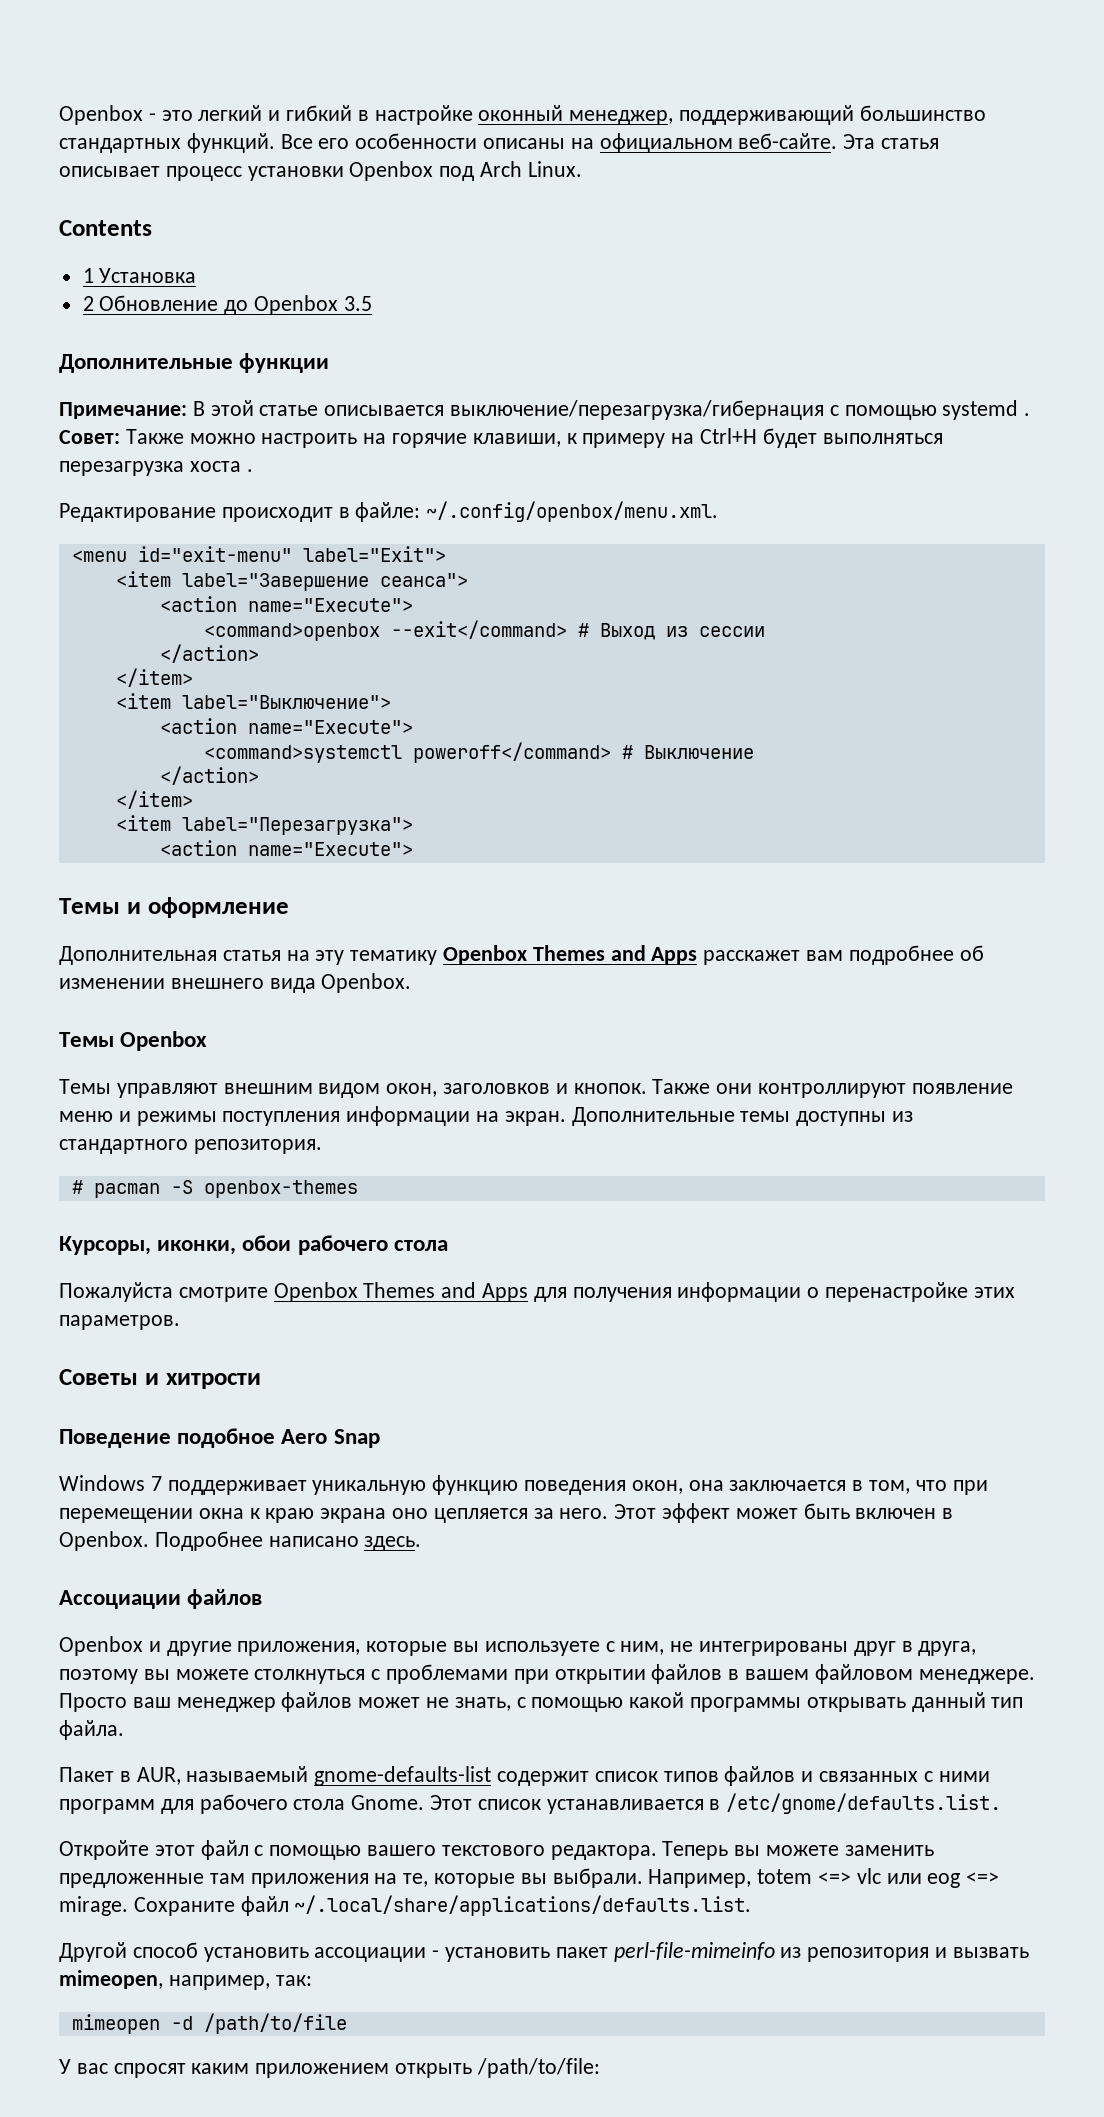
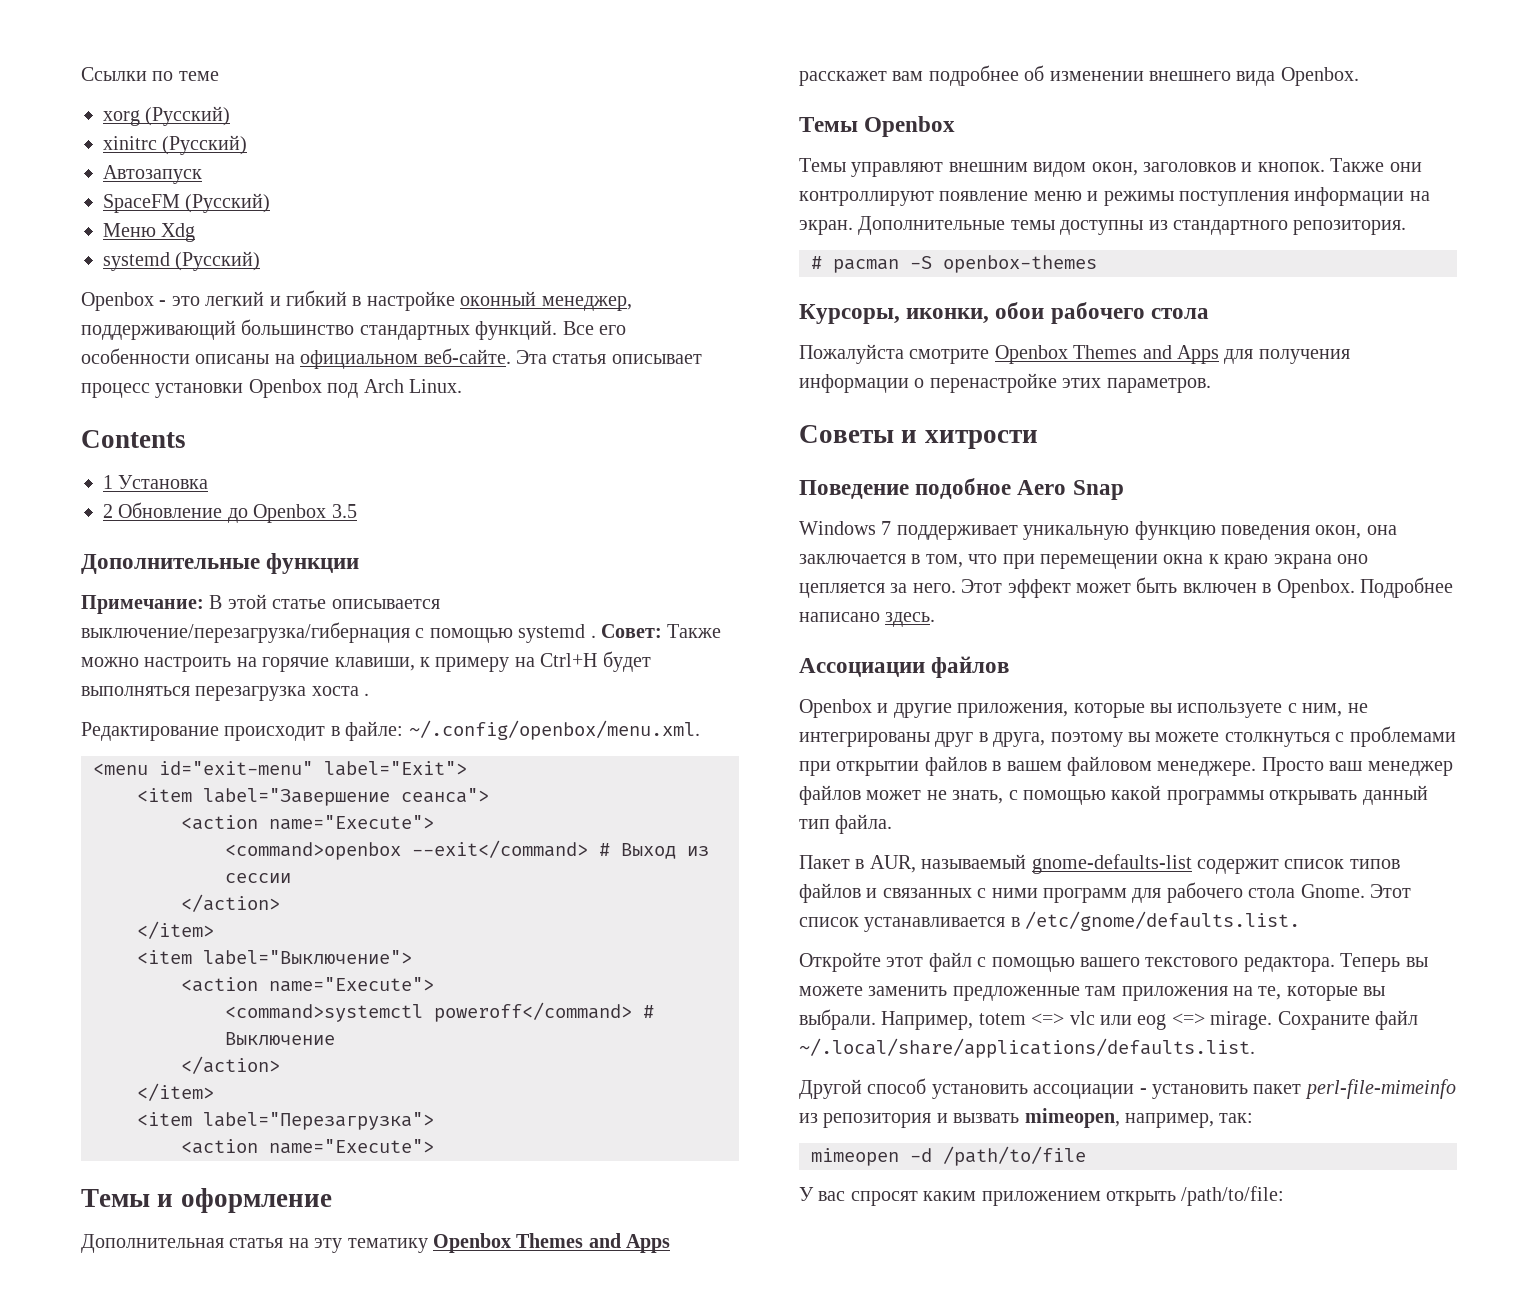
+ Ссылки по теме
+ xorg (Русский)
+ xinitrc (Русский)
+ Автозапуск
+ SpaceFM (Русский)
+ Меню Xdg
+ systemd (Русский)

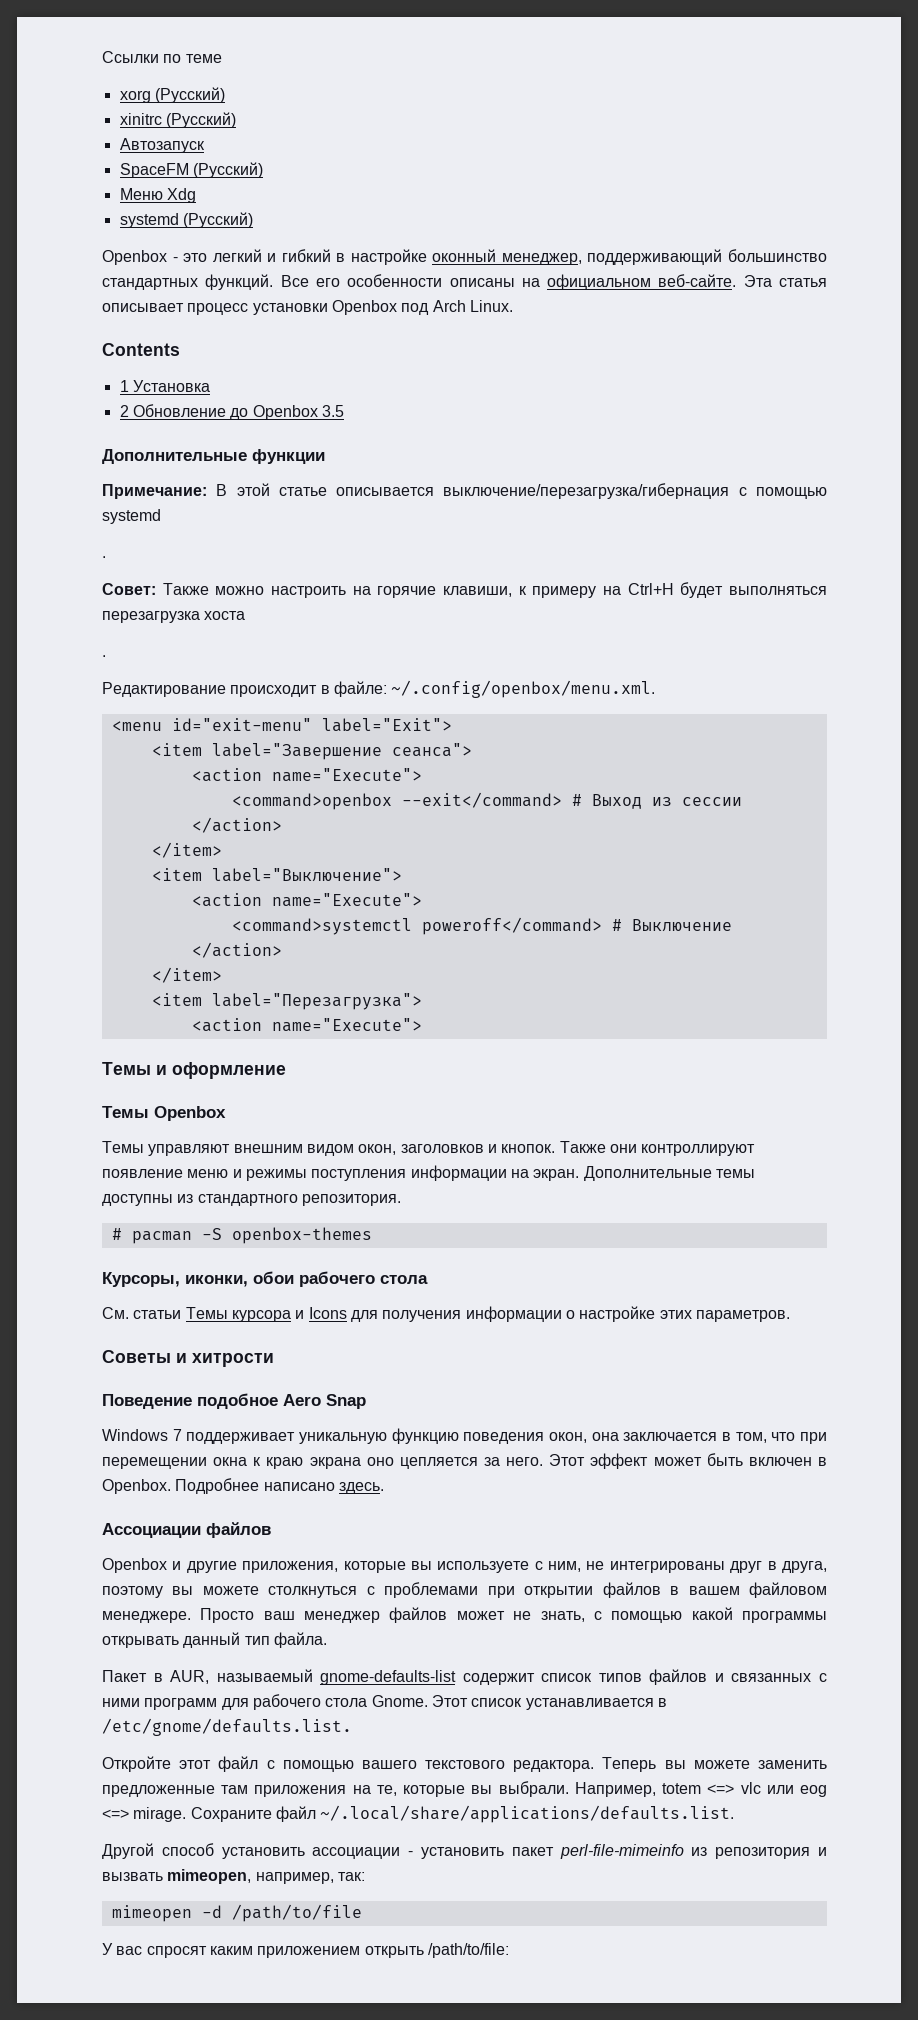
- Примечание: В этой статье описывается выключение/перезагрузка/гибернация с помощью systemd . Совет: Также можно настроить на горячие клавиши, к примеру на Ctrl+H будет выполняться перезагрузка хоста .
+ Примечание: В этой статье описывается выключение/перезагрузка/гибернация с помощью systemd
+ .
+ Совет: Также можно настроить на горячие клавиши, к примеру на Ctrl+H будет выполняться перезагрузка хоста
+ .
- Дополнительная статья на эту тематику Openbox Themes and Apps расскажет вам подробнее об изменении внешнего вида Openbox.
- Пожалуйста смотрите Openbox Themes and Apps для получения информации о перенастройке этих параметров.
+ См. статьи Темы курсора и Icons для получения информации о настройке этих параметров.

